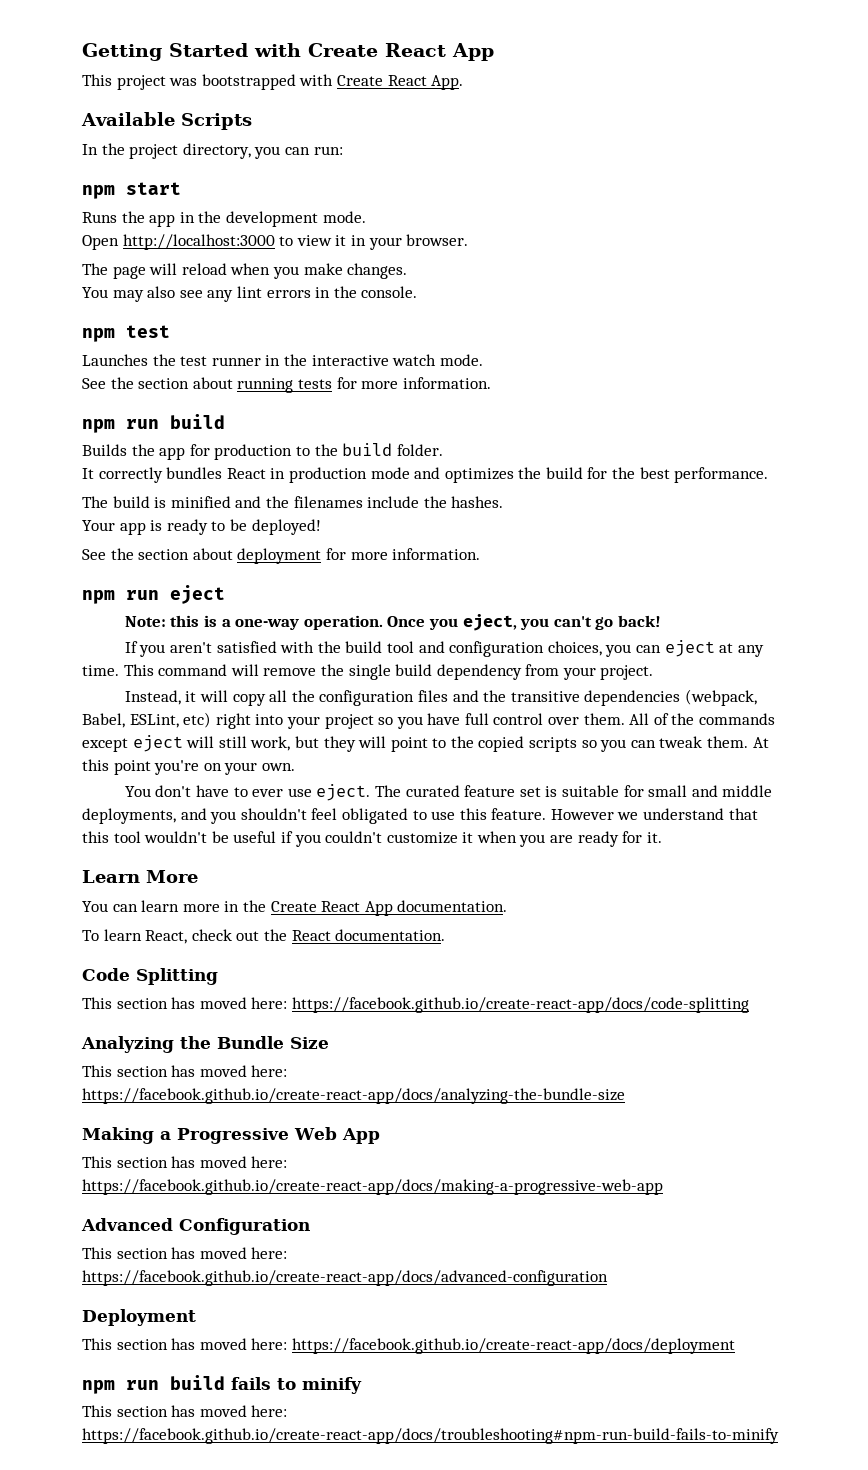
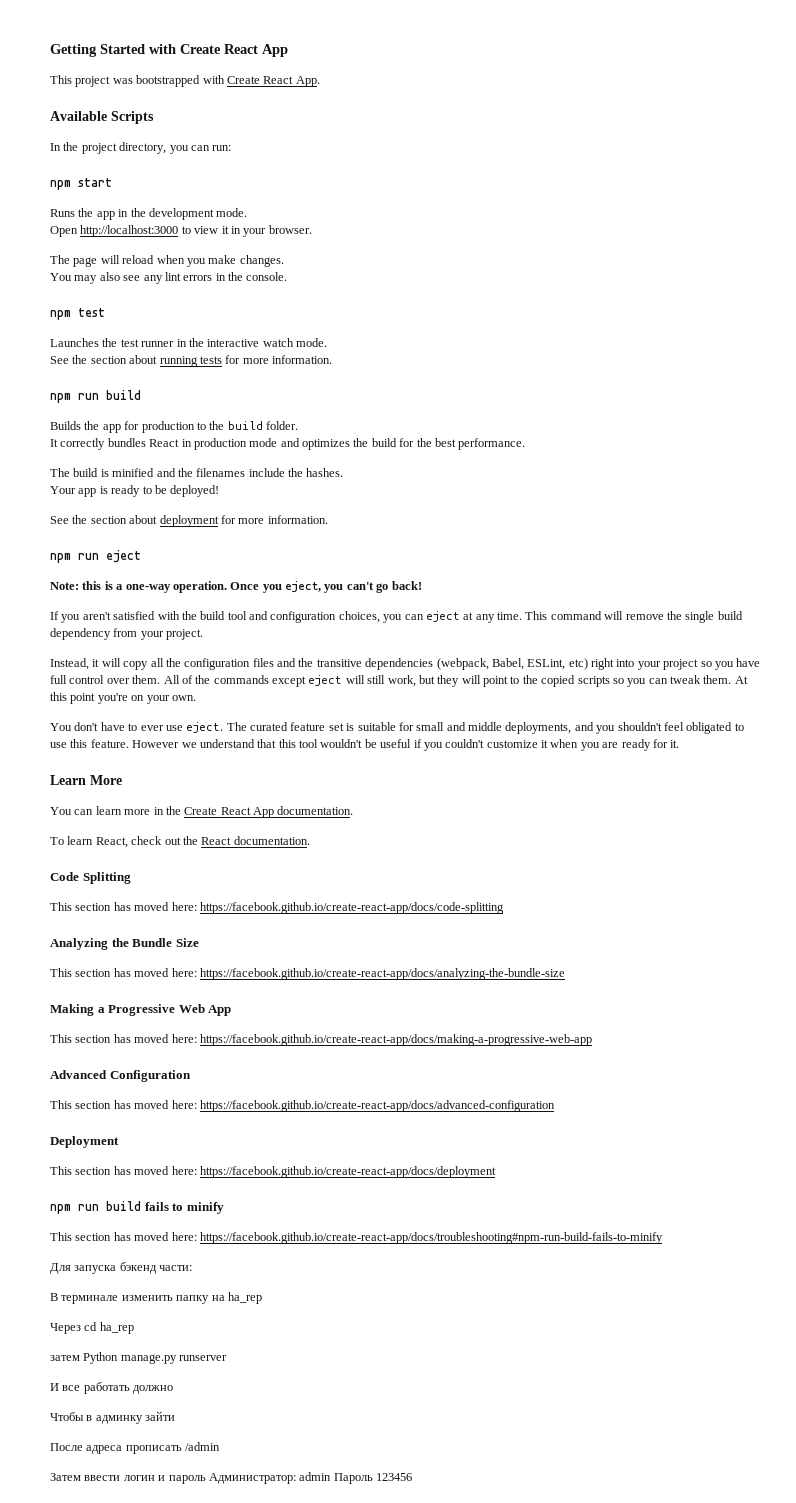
+ Для запуска бэкенд части:
+ В терминале изменить папку на ha_rep
+ Через cd ha_rep
+ затем Python manage.py runserver
+ И все работать должно
+ Чтобы в админку зайти
+ После адреса прописать /admin
+ Затем ввести логин и пароль Администратор: admin Пароль 123456

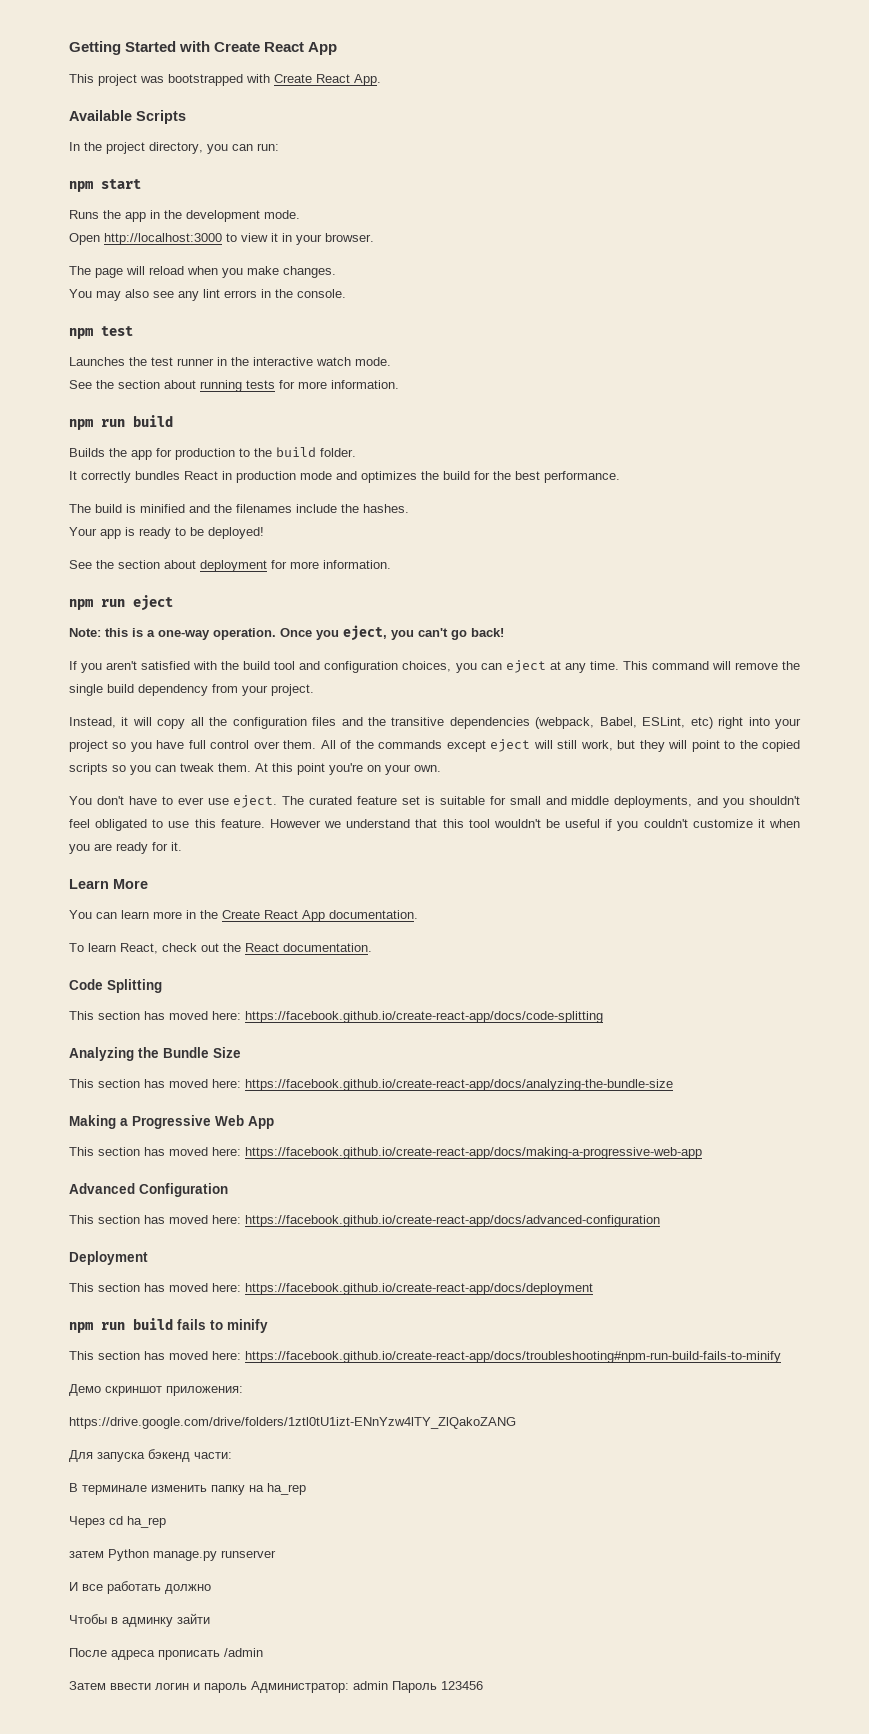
+ Демо скриншот приложения:
+ https://drive.google.com/drive/folders/1ztl0tU1izt-ENnYzw4lTY_ZlQakoZANG

